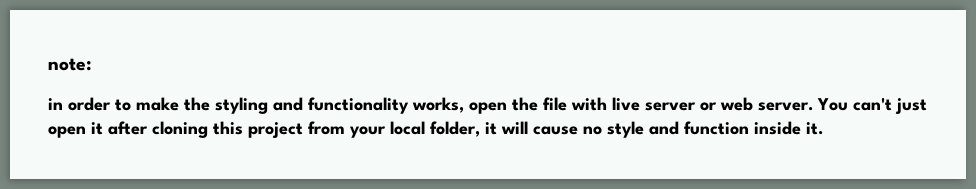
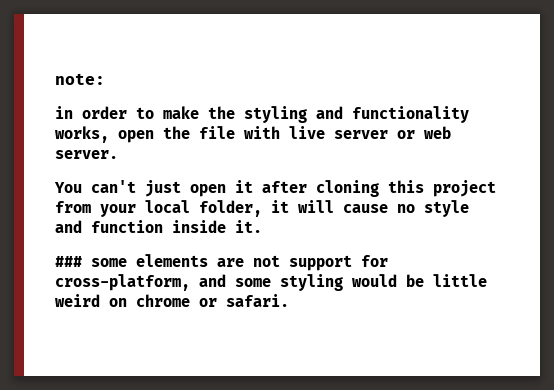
- in order to make the styling and functionality works, open the file with live server or web server. You can't just open it after cloning this project from your local folder, it will cause no style and function inside it.
+ in order to make the styling and functionality works, open the file with live server or web server.
+ You can't just open it after cloning this project from your local folder, it will cause no style and function inside it.
+ ### some elements are not support for cross-platform, and some styling would be little weird on chrome or safari.

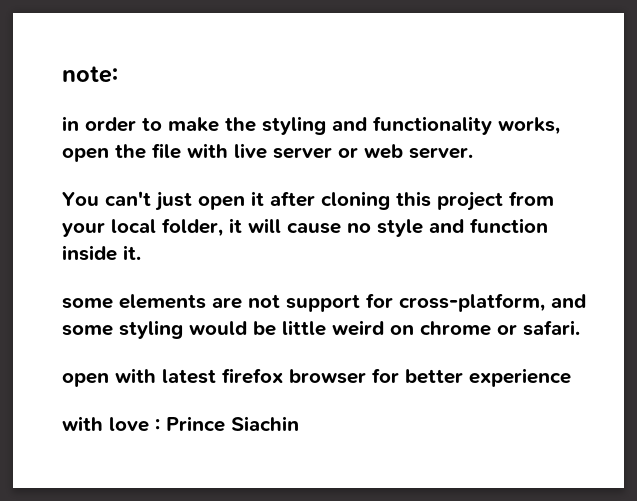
- ### some elements are not support for cross-platform, and some styling would be little weird on chrome or safari.
+ some elements are not support for cross-platform, and some styling would be little weird on chrome or safari.
+ open with latest firefox browser for better experience
+ with love : Prince Siachin

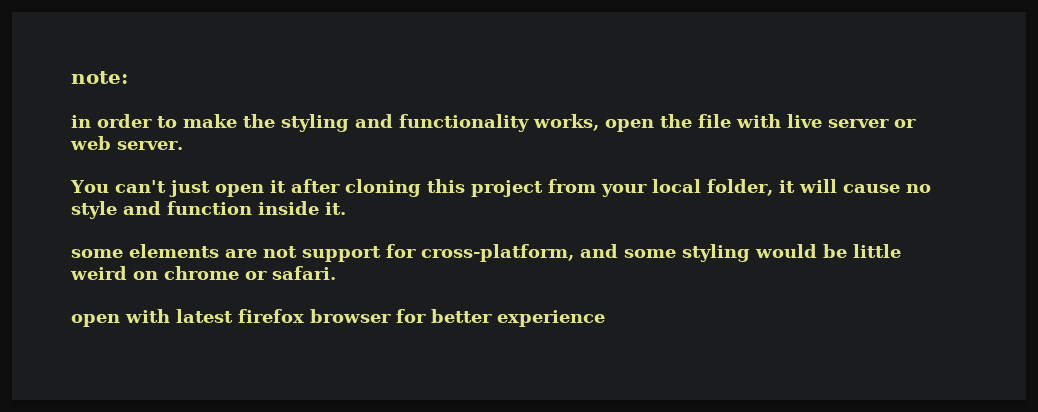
- with love : Prince Siachin

